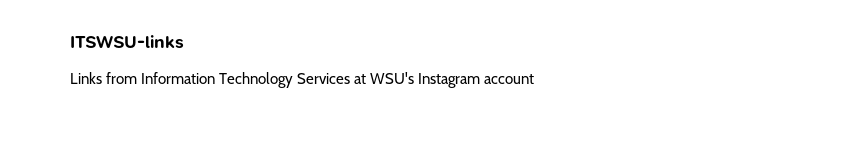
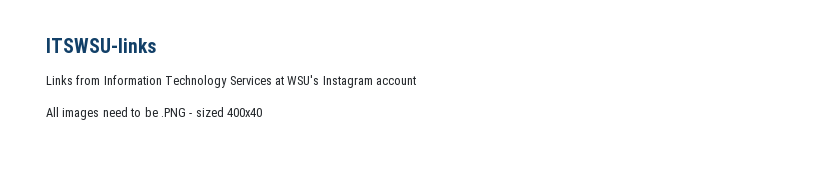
+ All images need to be .PNG - sized 400x40

